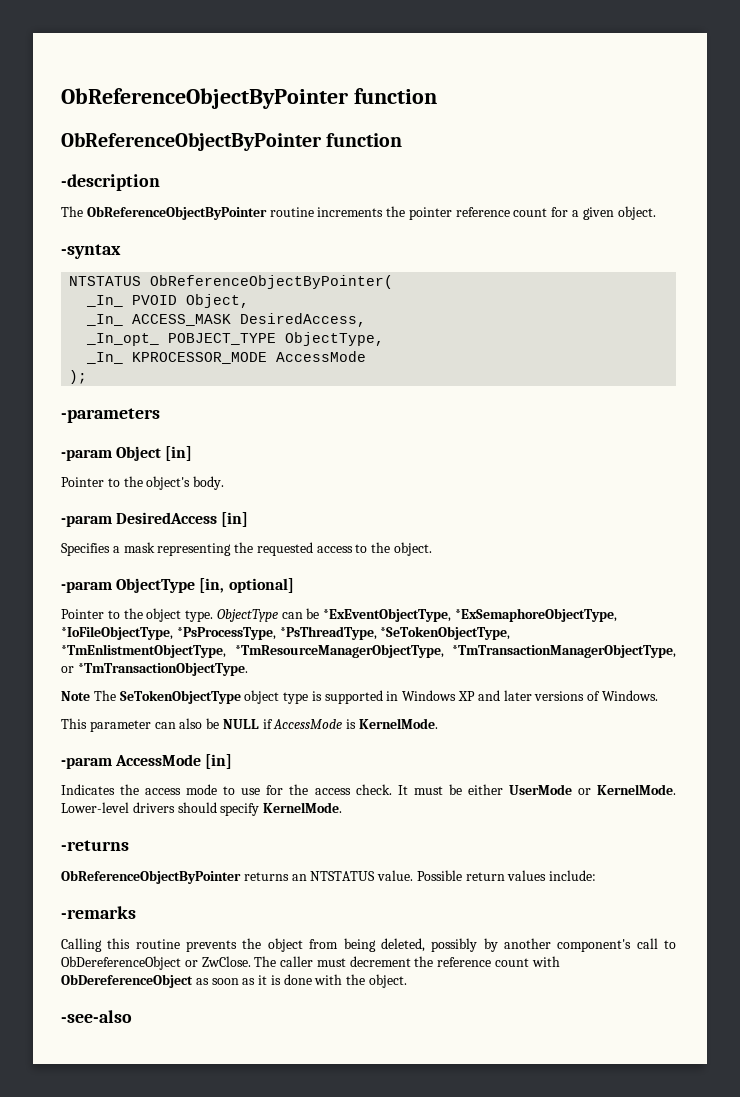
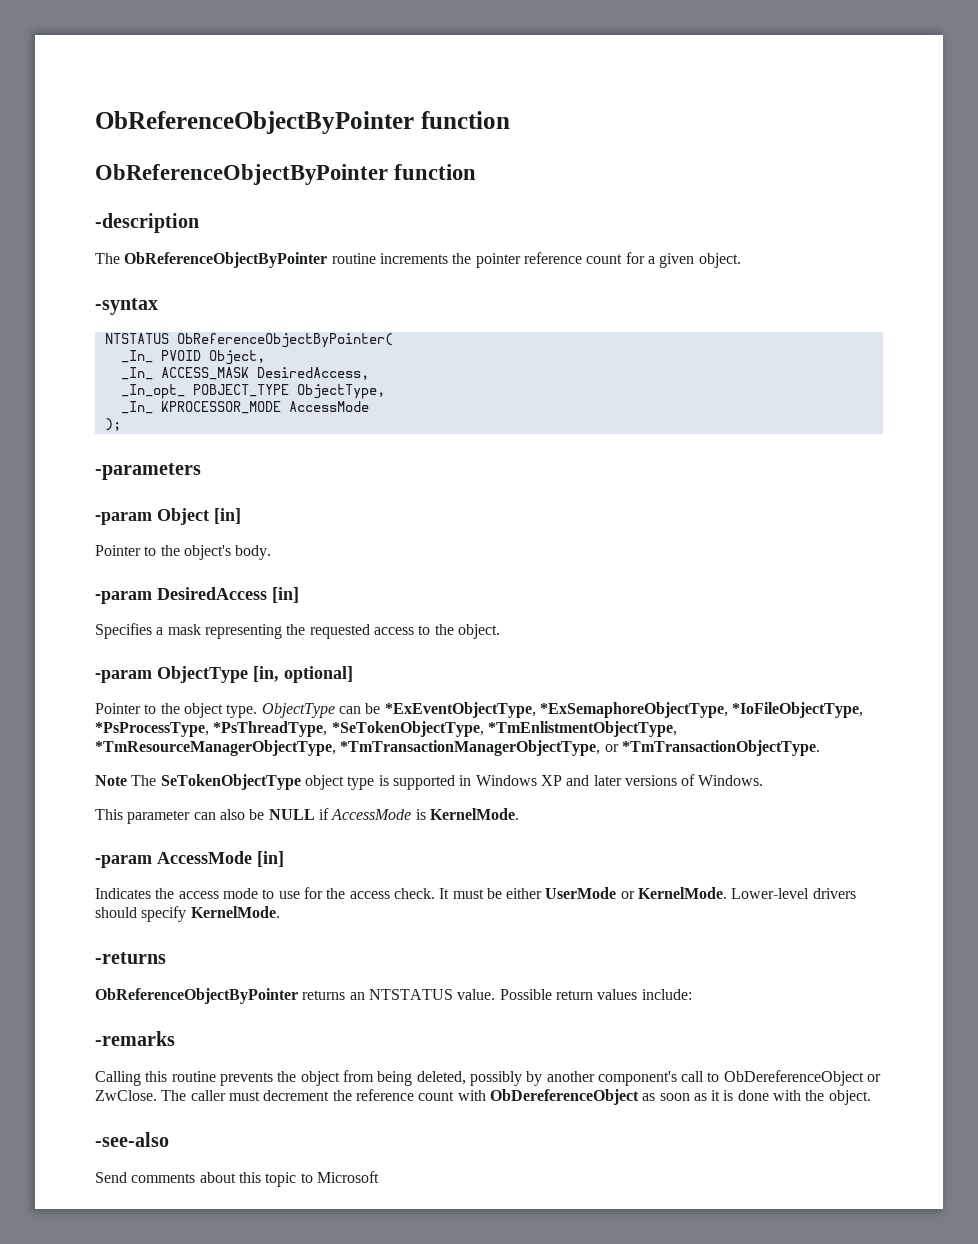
+ Send comments about this topic to Microsoft

